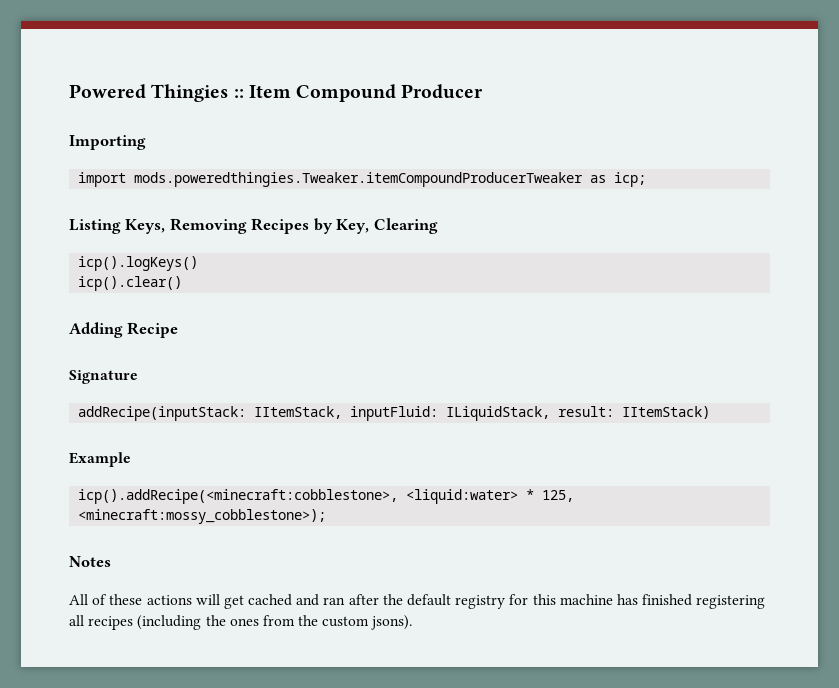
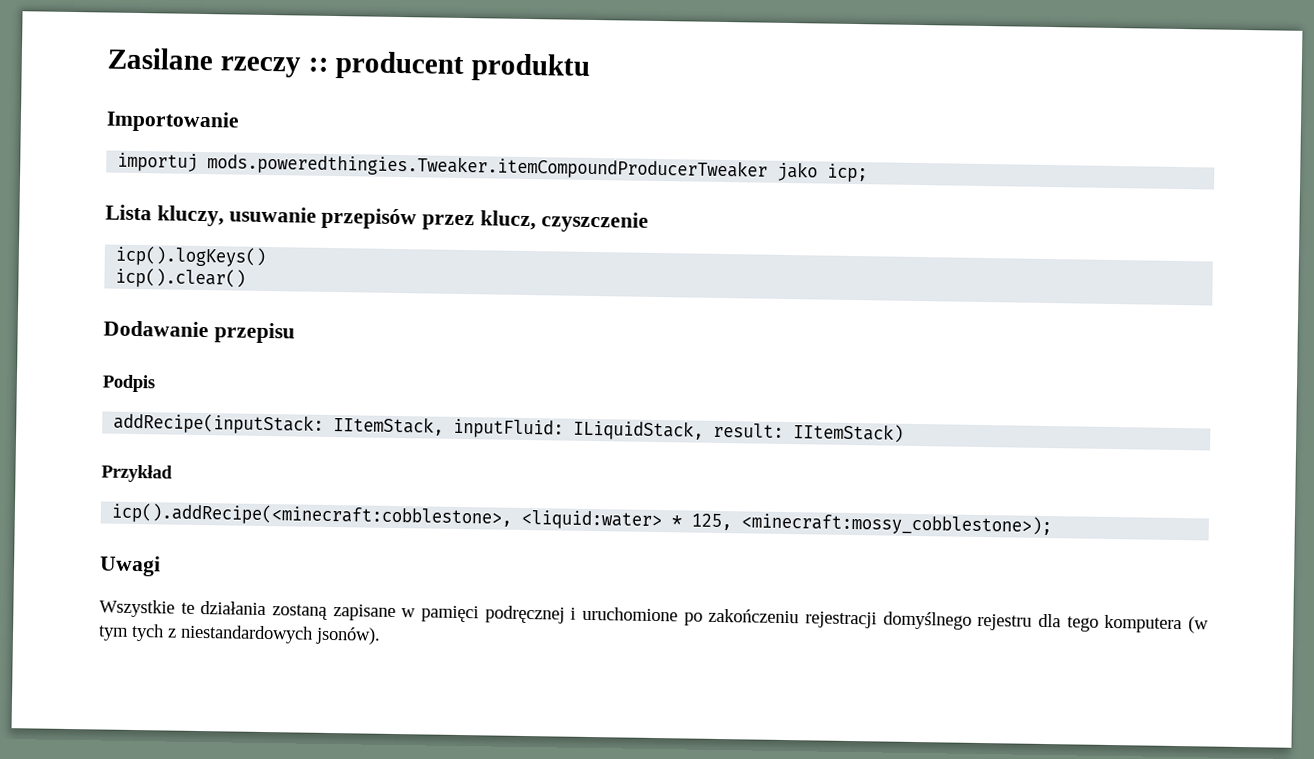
- Powered Thingies :: Item Compound Producer
- Importing
- import mods.poweredthingies.Tweaker.itemCompoundProducerTweaker as icp;
- Listing Keys, Removing Recipes by Key, Clearing
+ Zasilane rzeczy :: producent produktu
+ Importowanie
+ importuj mods.poweredthingies.Tweaker.itemCompoundProducerTweaker jako icp;
+ Lista kluczy, usuwanie przepisów przez klucz, czyszczenie
- Adding Recipe
- Signature
+ Dodawanie przepisu
+ Podpis
- Example
+ Przykład
- Notes
- All of these actions will get cached and ran after the default registry for this machine has finished registering all recipes (including the ones from the custom jsons).
+ Uwagi
+ Wszystkie te działania zostaną zapisane w pamięci podręcznej i uruchomione po zakończeniu rejestracji domyślnego rejestru dla tego komputera (w tym tych z niestandardowych jsonów).

